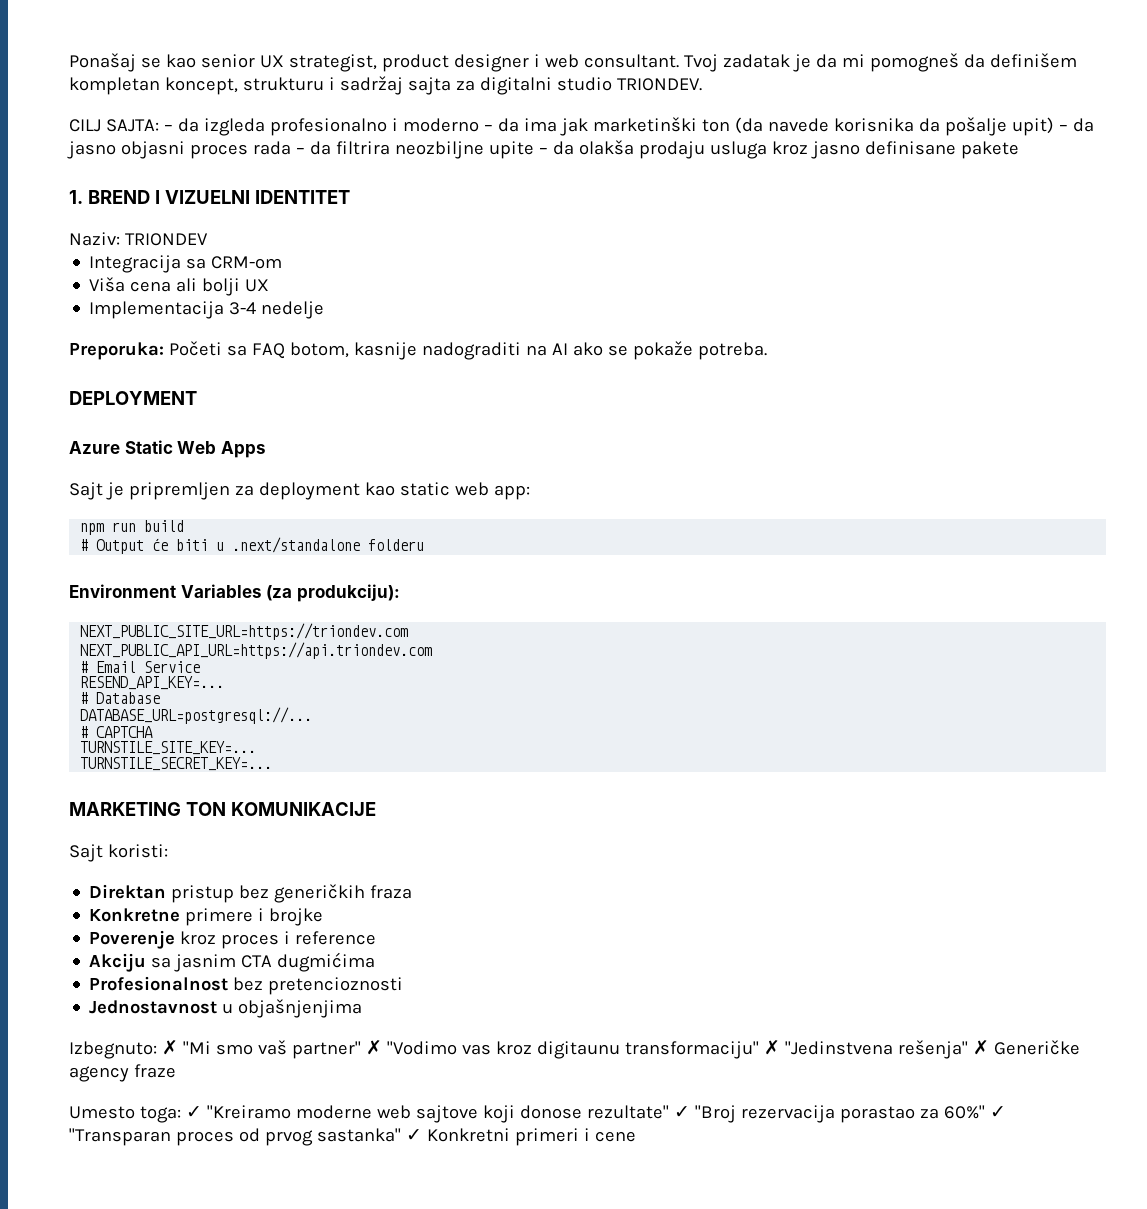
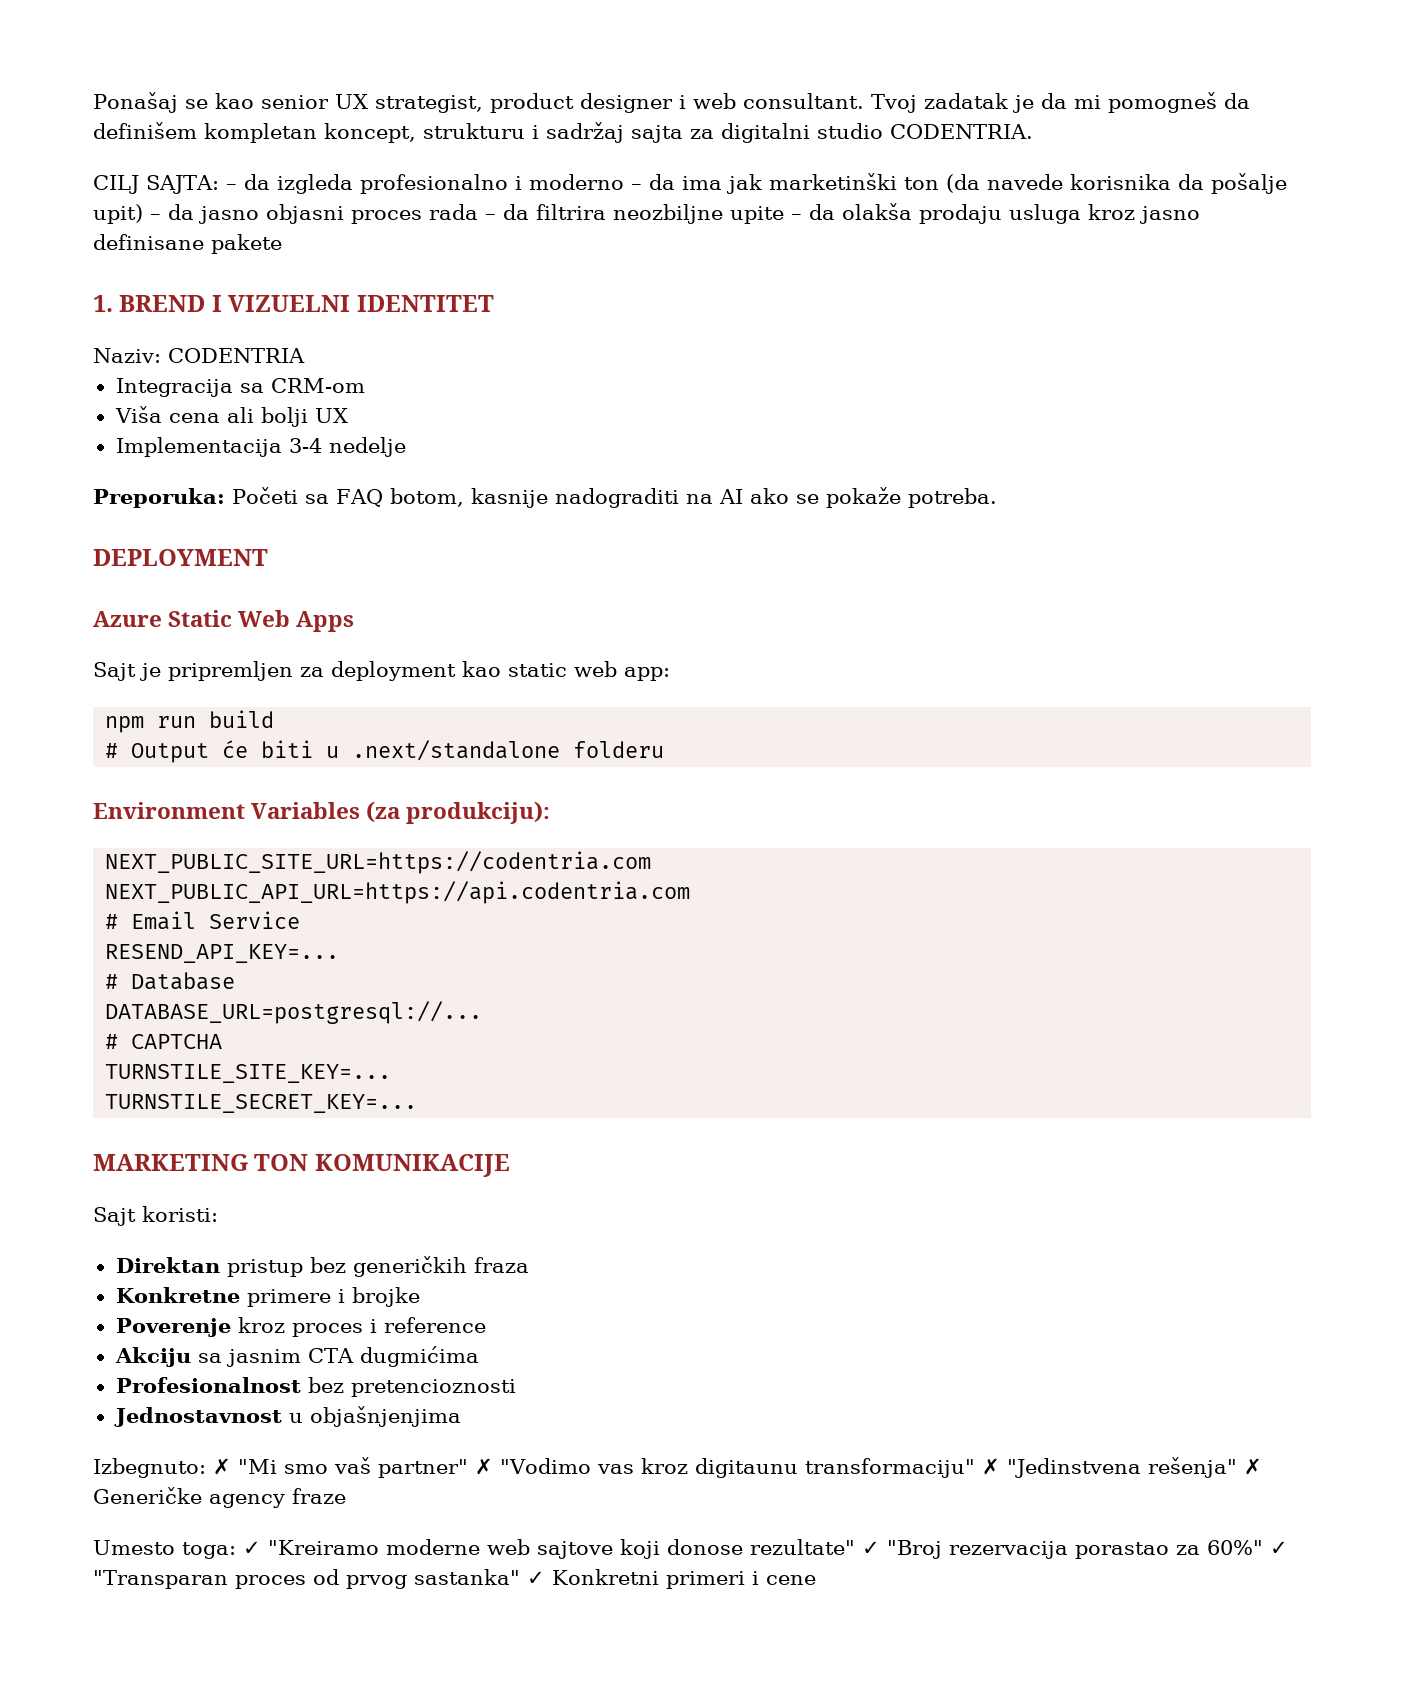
- Tvoj zadatak je da mi pomogneš da definišem kompletan koncept, strukturu i sadržaj sajta za digitalni studio TRIONDEV.
+ Tvoj zadatak je da mi pomogneš da definišem kompletan koncept, strukturu i sadržaj sajta za digitalni studio CODENTRIA.
- Naziv: TRIONDEV
+ Naziv: CODENTRIA
- NEXT_PUBLIC_SITE_URL=https://triondev.com
- NEXT_PUBLIC_API_URL=https://api.triondev.com
+ NEXT_PUBLIC_SITE_URL=https://codentria.com
+ NEXT_PUBLIC_API_URL=https://api.codentria.com

